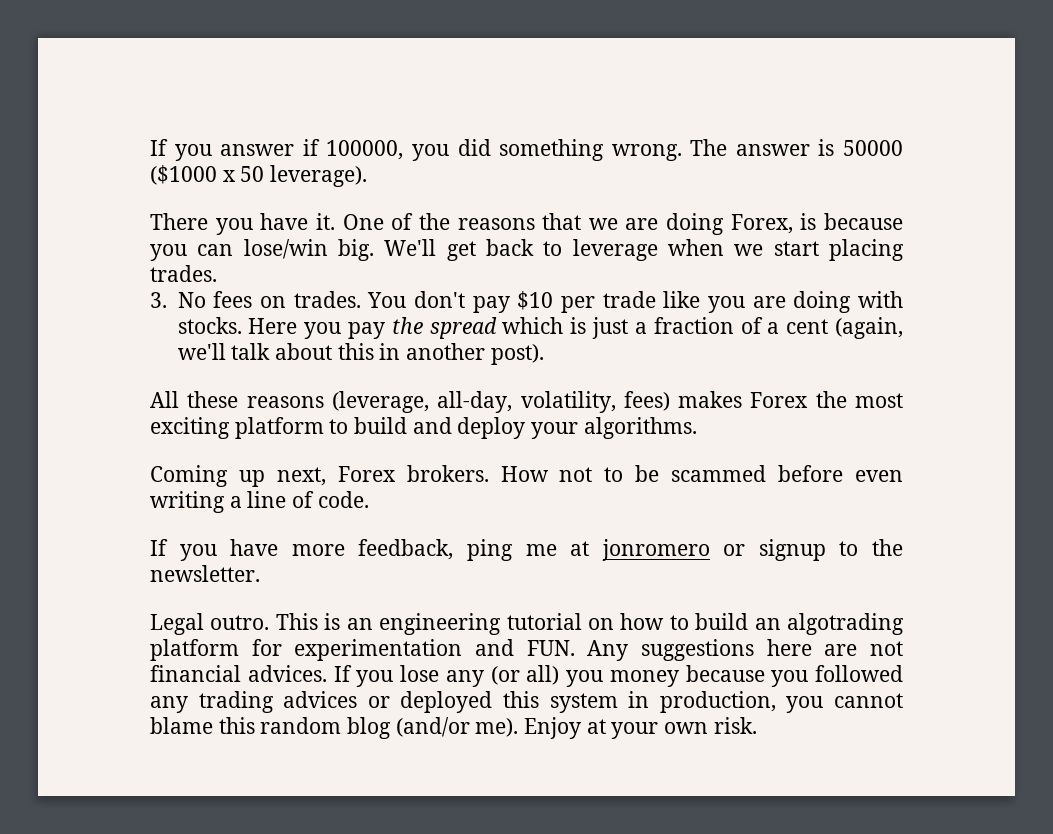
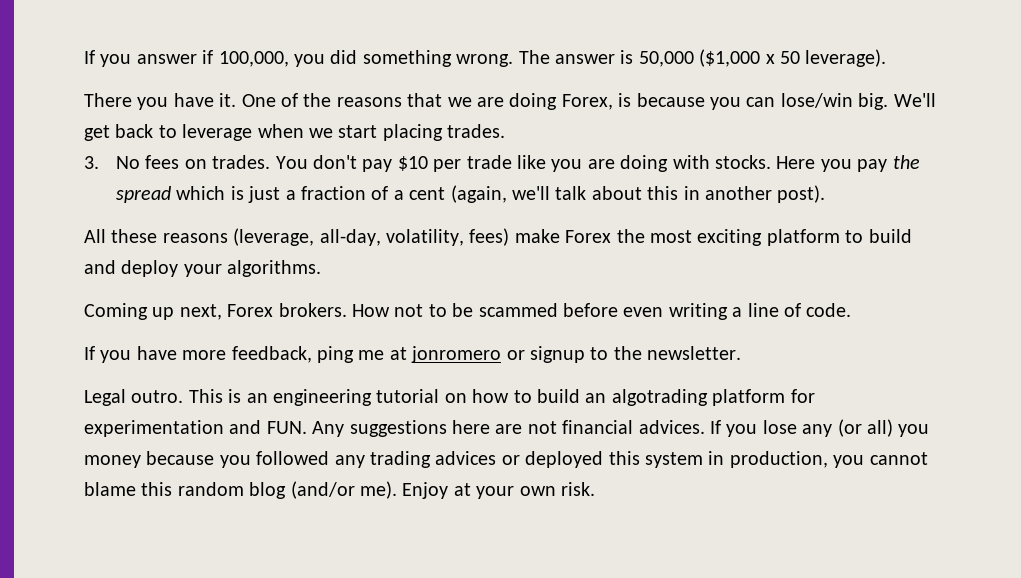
- If you answer if 100000, you did something wrong.
+ If you answer if 100,000, you did something wrong.
- The answer is 50000 ($1000 x 50 leverage).
+ The answer is 50,000 ($1,000 x 50 leverage).
- All these reasons (leverage, all-day, volatility, fees) makes Forex the most exciting platform to build and deploy your algorithms.
+ All these reasons (leverage, all-day, volatility, fees) make Forex the most exciting platform to build and deploy your algorithms.

